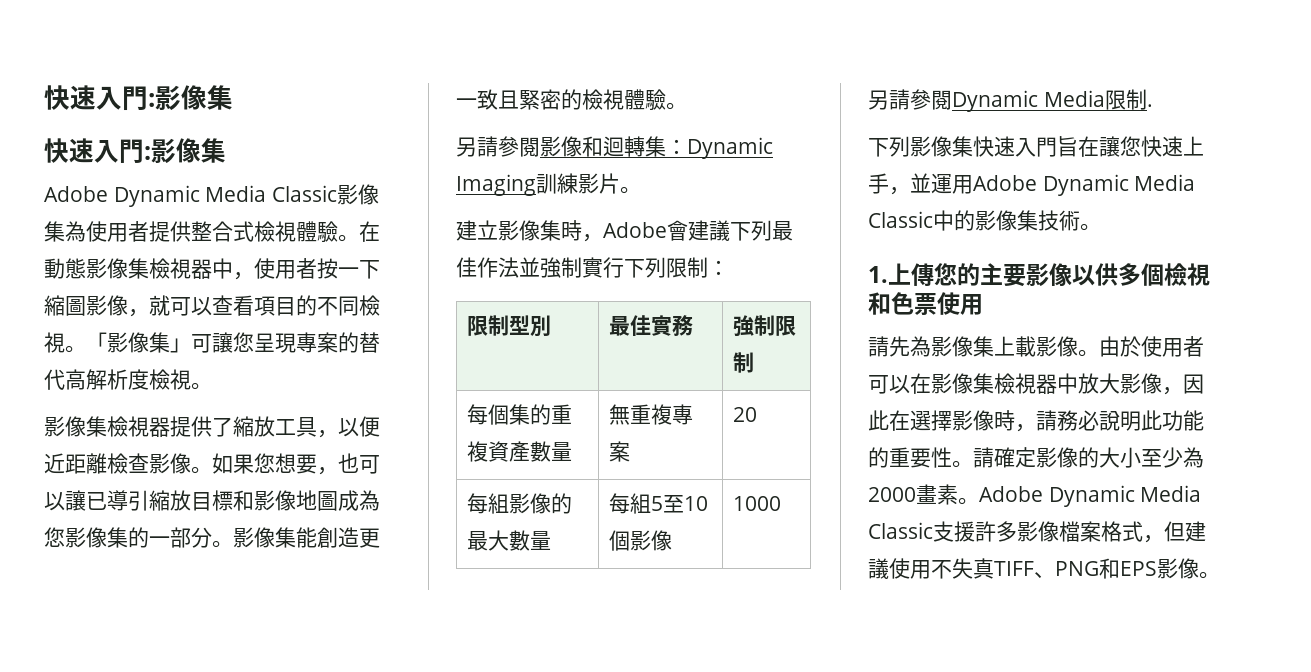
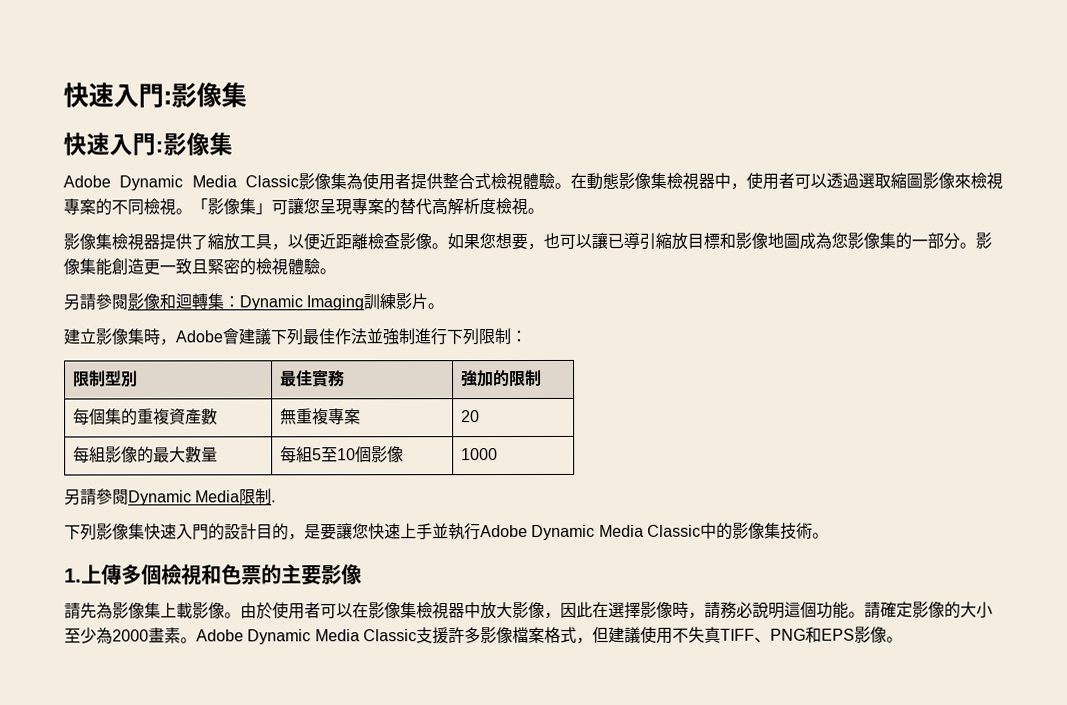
- 在動態影像集檢視器中，使用者按一下縮圖影像，就可以查看項目的不同檢視。
+ 在動態影像集檢視器中，使用者可以透過選取縮圖影像來檢視專案的不同檢視。
- 建立影像集時，Adobe會建議下列最佳作法並強制實行下列限制：
+ 建立影像集時，Adobe會建議下列最佳作法並強制進行下列限制：
- 限制型別 | 最佳實務 | 強制限制
+ 限制型別 | 最佳實務 | 強加的限制
- 每個集的重複資產數量 | 無重複專案 | 20
+ 每個集的重複資產數 | 無重複專案 | 20
- 下列影像集快速入門旨在讓您快速上手，並運用Adobe Dynamic Media Classic中的影像集技術。
+ 下列影像集快速入門的設計目的，是要讓您快速上手並執行Adobe Dynamic Media Classic中的影像集技術。
- 1.上傳您的主要影像以供多個檢視和色票使用
+ 1.上傳多個檢視和色票的主要影像
- 由於使用者可以在影像集檢視器中放大影像，因此在選擇影像時，請務必說明此功能的重要性。
+ 由於使用者可以在影像集檢視器中放大影像，因此在選擇影像時，請務必說明這個功能。

